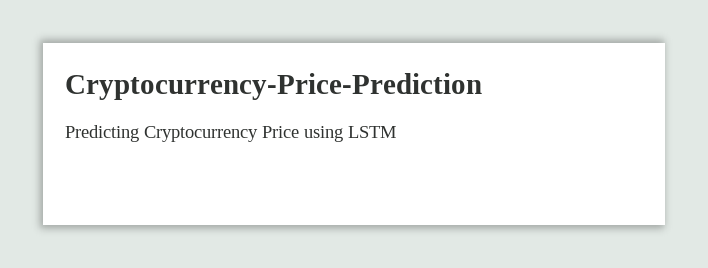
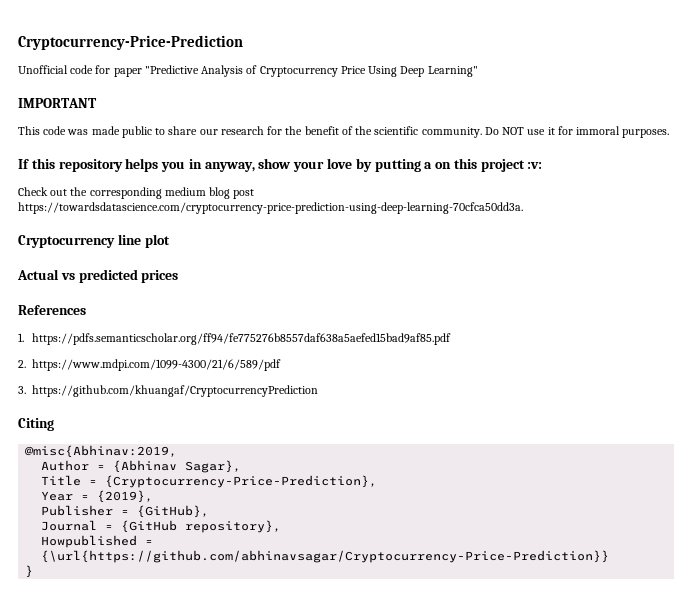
- Predicting Cryptocurrency Price using LSTM
+ Unofficial code for paper "Predictive Analysis of Cryptocurrency Price Using Deep Learning"
+ IMPORTANT
+ This code was made public to share our research for the benefit of the scientific community. Do NOT use it for immoral purposes.
+ If this repository helps you in anyway, show your love by putting a on this project :v:
+ Check out the corresponding medium blog post https://towardsdatascience.com/cryptocurrency-price-prediction-using-deep-learning-70cfca50dd3a.
+ Cryptocurrency line plot
+ Actual vs predicted prices
+ References
+ 1. https://pdfs.semanticscholar.org/ff94/fe775276b8557daf638a5aefed15bad9af85.pdf
+ 2. https://www.mdpi.com/1099-4300/21/6/589/pdf
+ 3. https://github.com/khuangaf/CryptocurrencyPrediction
+ Citing
+ @misc{Abhinav:2019,
+ Author = {Abhinav Sagar},
+ Title = {Cryptocurrency-Price-Prediction},
+ Year = {2019},
+ Publisher = {GitHub},
+ Journal = {GitHub repository},
+ Howpublished = {\url{https://github.com/abhinavsagar/Cryptocurrency-Price-Prediction}}
+ }

